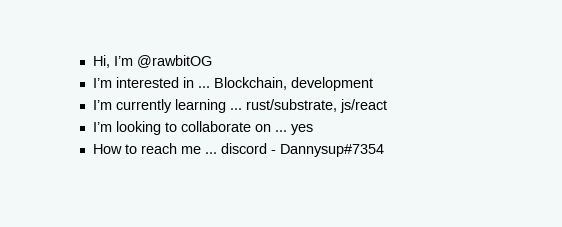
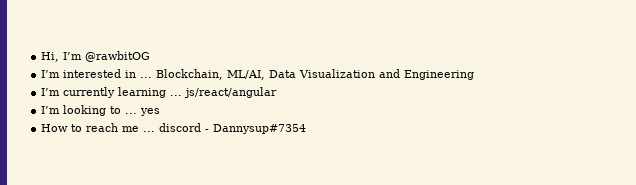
- Blockchain, development
+ Blockchain, ML/AI, Data Visualization and Engineering
- I’m currently learning ... rust/substrate, js/react
+ I’m currently learning ... js/react/angular
- I’m looking to collaborate on ... yes
+ I’m looking to ... yes

